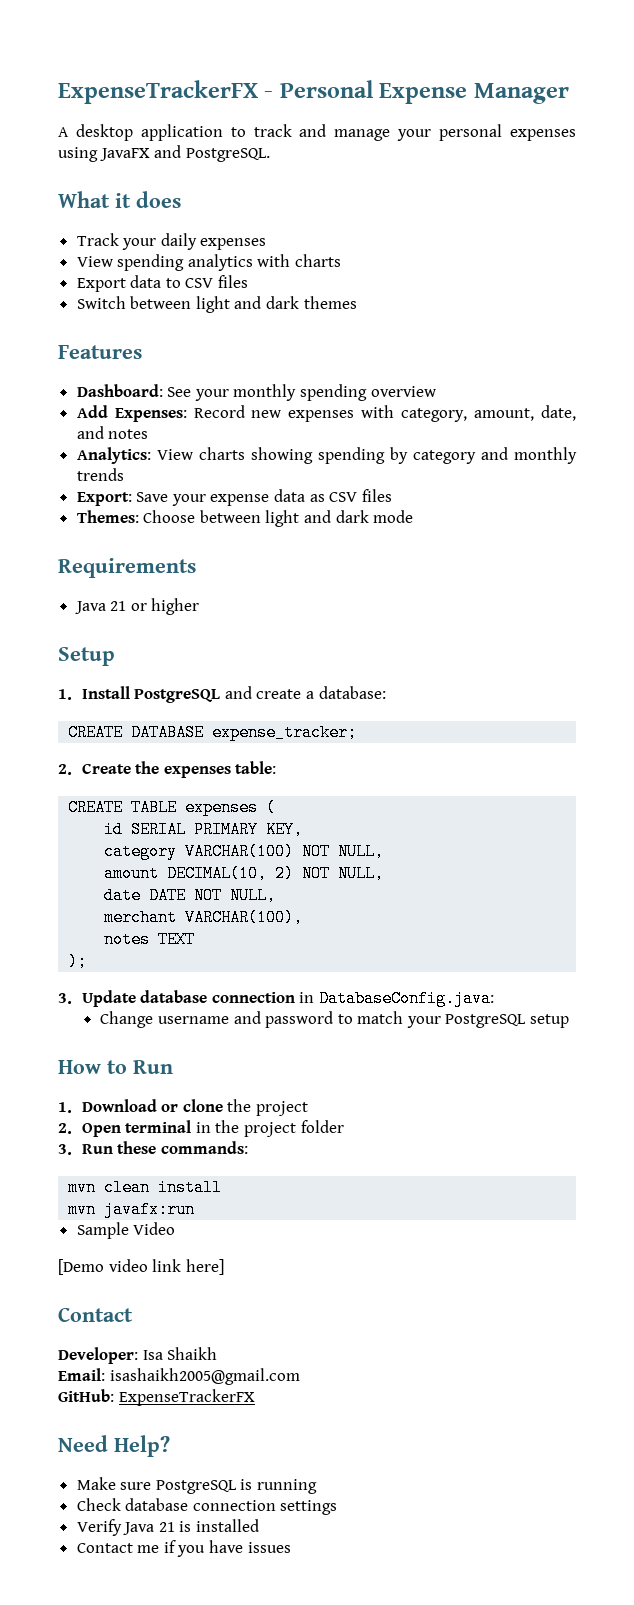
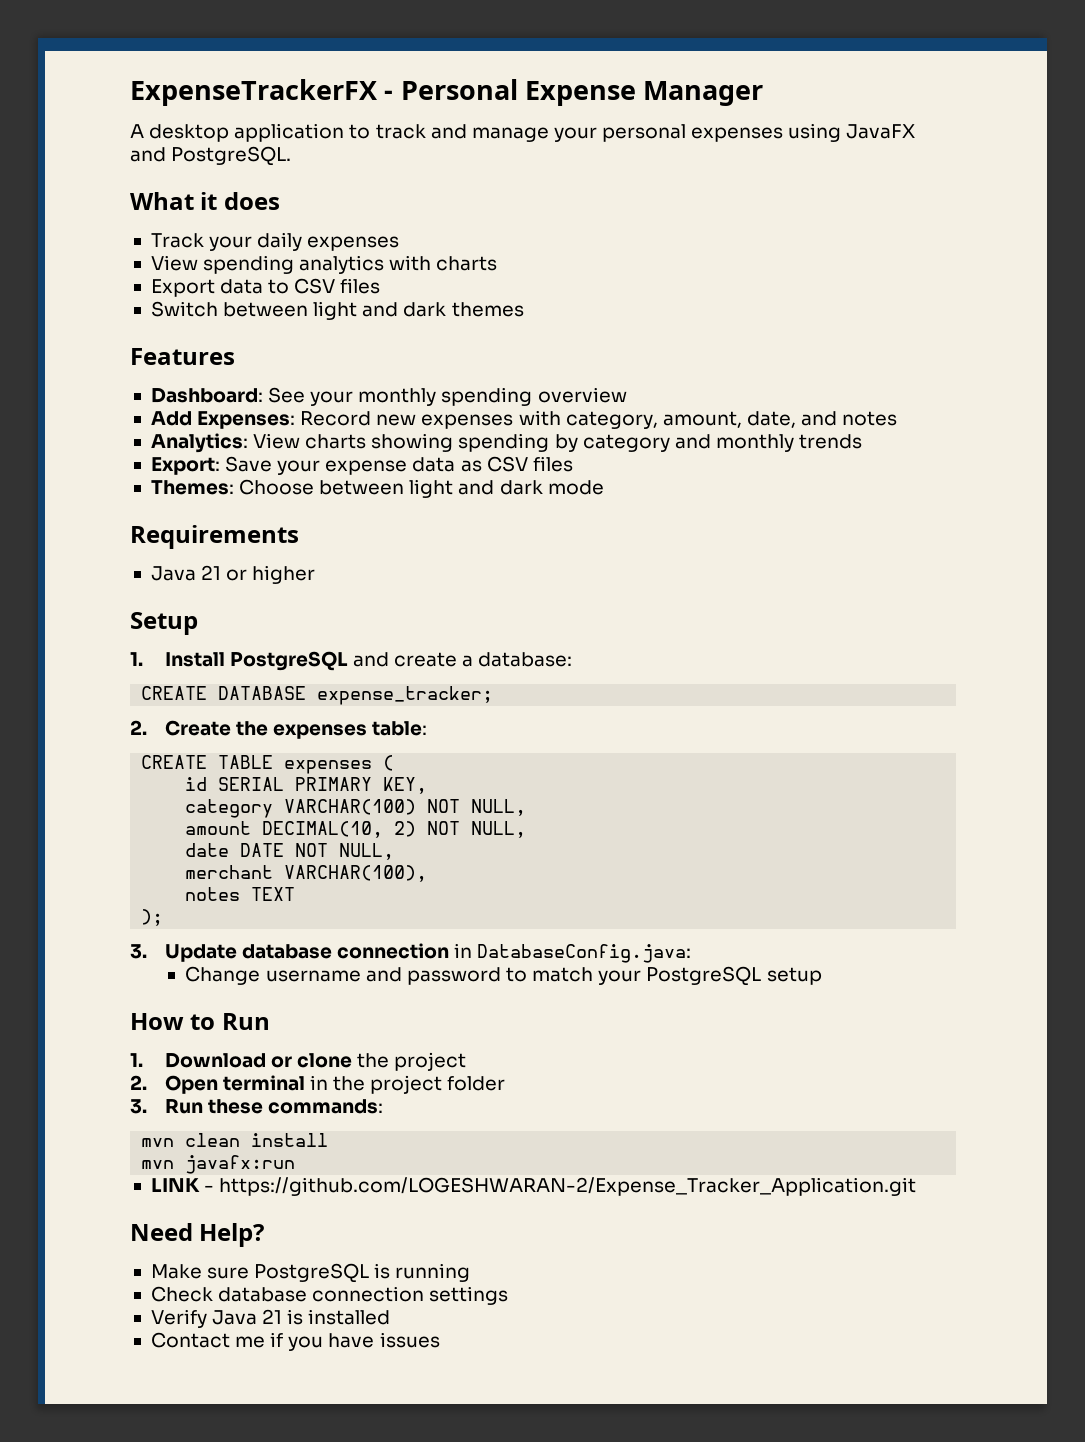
- Sample Video
- [Demo video link here]
- Contact
- Developer: Isa Shaikh
- Email: isashaikh2005@gmail.com
- GitHub: ExpenseTrackerFX
+ LINK - https://github.com/LOGESHWARAN-2/Expense_Tracker_Application.git

